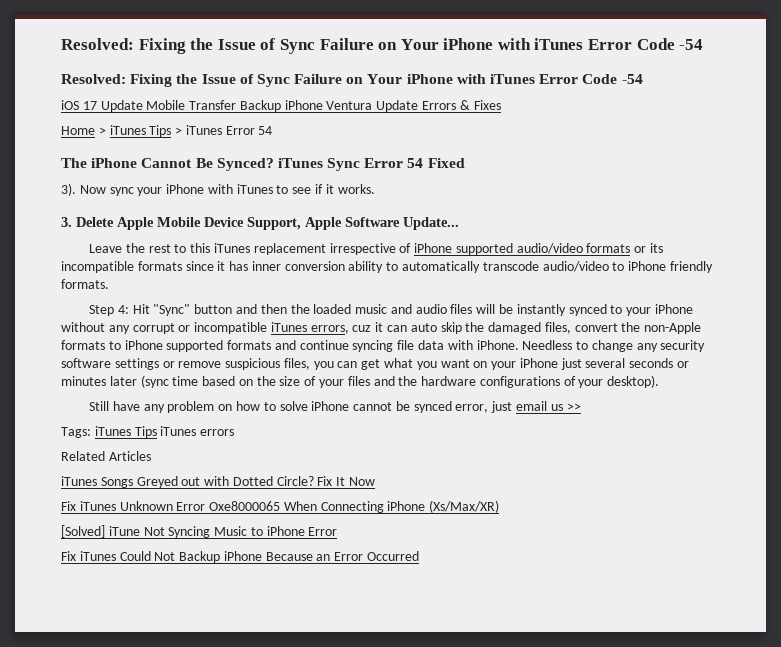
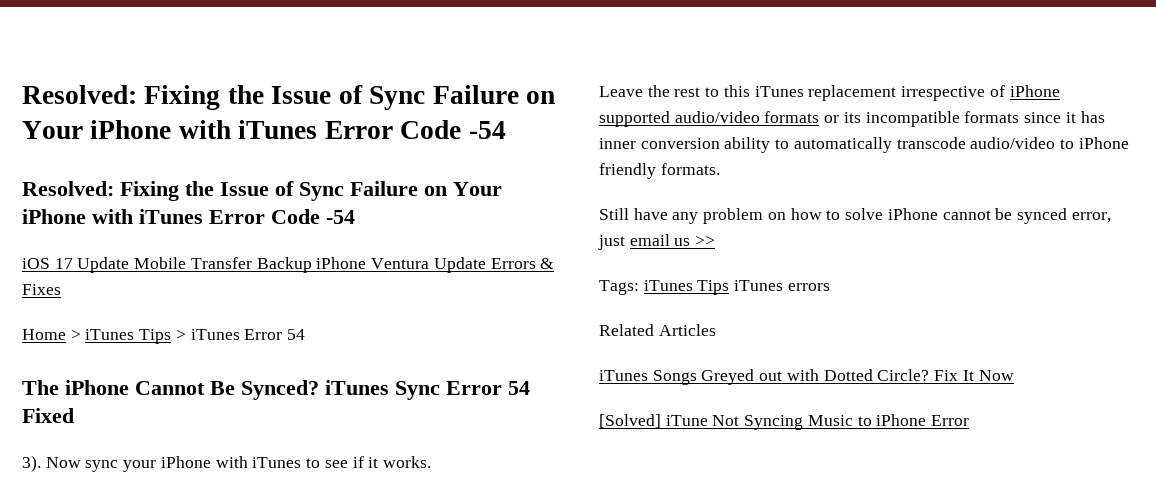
- 3. Delete Apple Mobile Device Support, Apple Software Update...
- Step 4: Hit "Sync" button and then the loaded music and audio files will be instantly synced to your iPhone without any corrupt or incompatible iTunes errors, cuz it can auto skip the damaged files, convert the non-Apple formats to iPhone supported formats and continue syncing file data with iPhone. Needless to change any security software settings or remove suspicious files, you can get what you want on your iPhone just several seconds or minutes later (sync time based on the size of your files and the hardware configurations of your desktop).
- Fix iTunes Unknown Error Oxe8000065 When Connecting iPhone (Xs/Max/XR)
- Fix iTunes Could Not Backup iPhone Because an Error Occurred

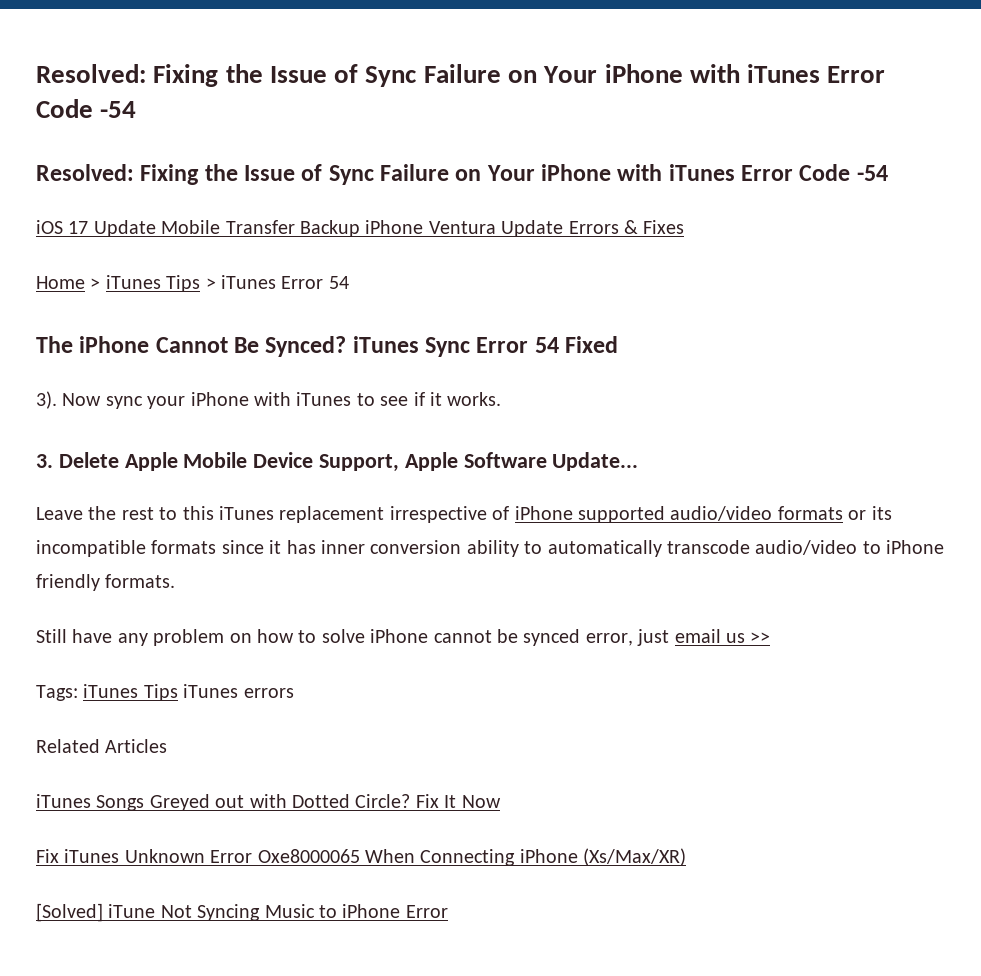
+ 3. Delete Apple Mobile Device Support, Apple Software Update...
+ Fix iTunes Unknown Error Oxe8000065 When Connecting iPhone (Xs/Max/XR)

